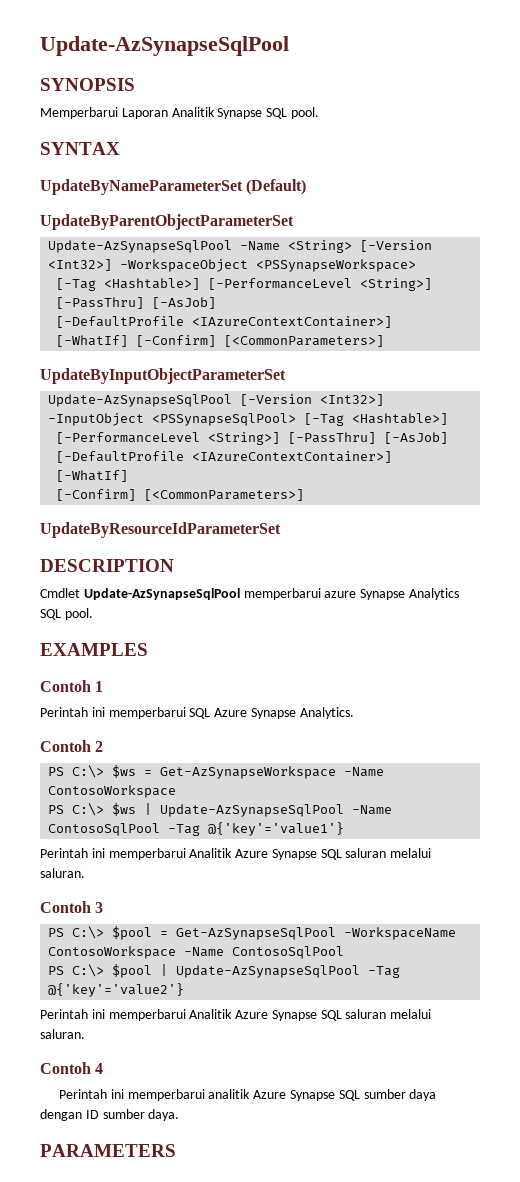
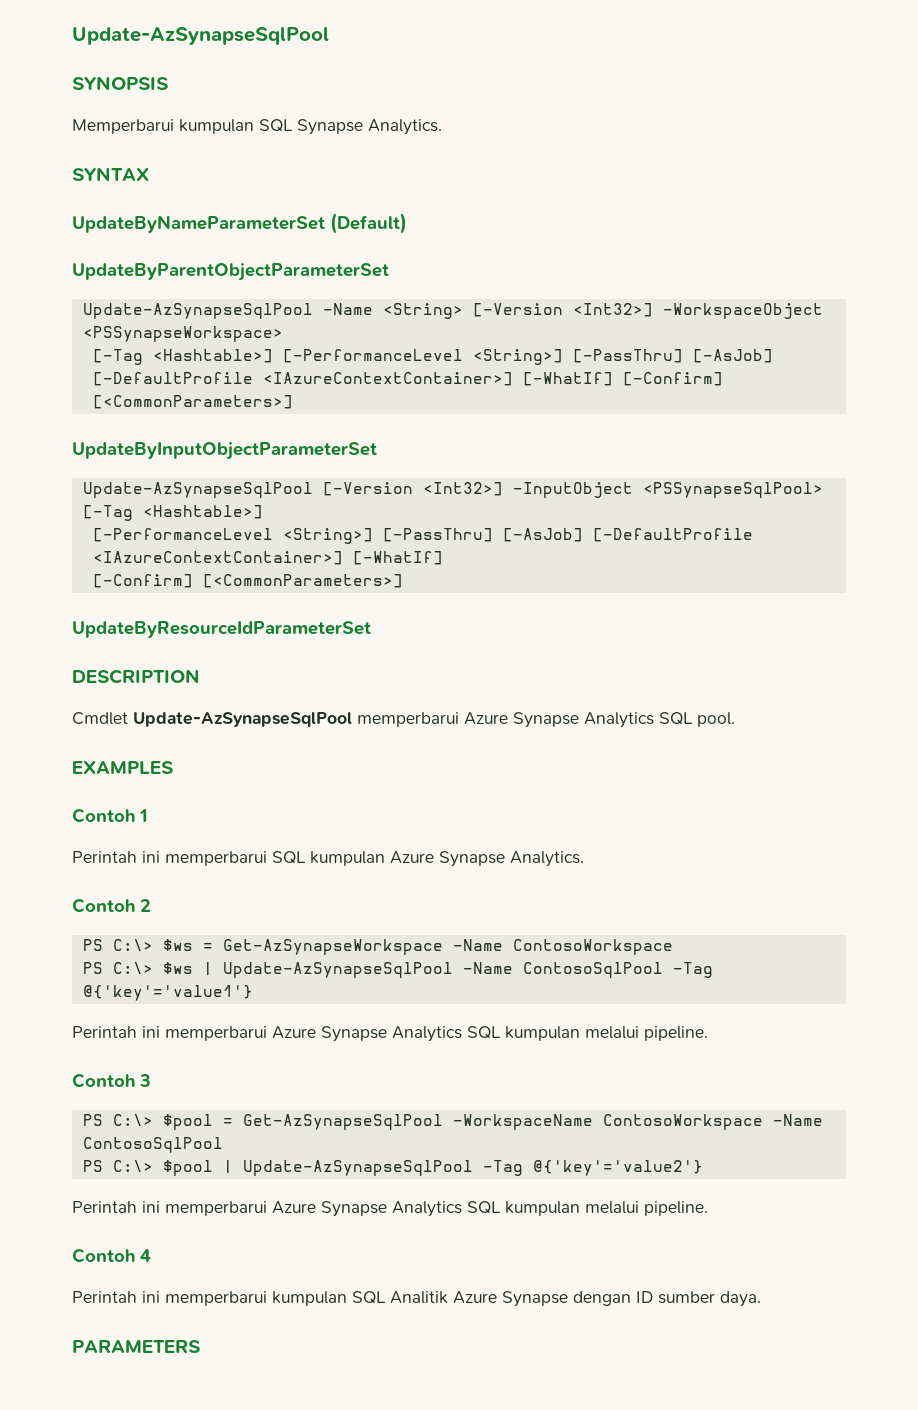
- Memperbarui Laporan Analitik Synapse SQL pool.
+ Memperbarui kumpulan SQL Synapse Analytics.
- Cmdlet Update-AzSynapseSqlPool memperbarui azure Synapse Analytics SQL pool.
+ Cmdlet Update-AzSynapseSqlPool memperbarui Azure Synapse Analytics SQL pool.
- Perintah ini memperbarui SQL Azure Synapse Analytics.
+ Perintah ini memperbarui SQL kumpulan Azure Synapse Analytics.
  PS C:\> $ws | Update-AzSynapseSqlPool -Name ContosoSqlPool -Tag @{'key'='value1'}
- Perintah ini memperbarui Analitik Azure Synapse SQL saluran melalui saluran.
+ Perintah ini memperbarui Azure Synapse Analytics SQL kumpulan melalui pipeline.
  PS C:\> $pool | Update-AzSynapseSqlPool -Tag @{'key'='value2'}
- Perintah ini memperbarui Analitik Azure Synapse SQL saluran melalui saluran.
+ Perintah ini memperbarui Azure Synapse Analytics SQL kumpulan melalui pipeline.
- Perintah ini memperbarui analitik Azure Synapse SQL sumber daya dengan ID sumber daya.
+ Perintah ini memperbarui kumpulan SQL Analitik Azure Synapse dengan ID sumber daya.

